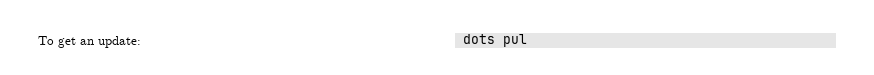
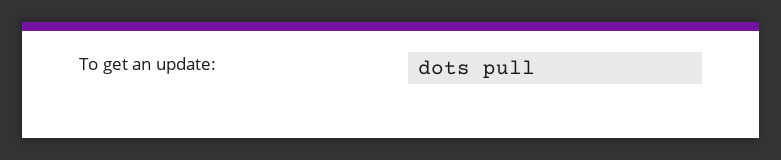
- dots pul
+ dots pull

